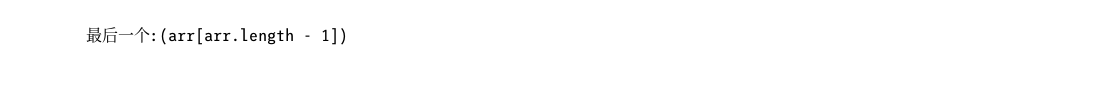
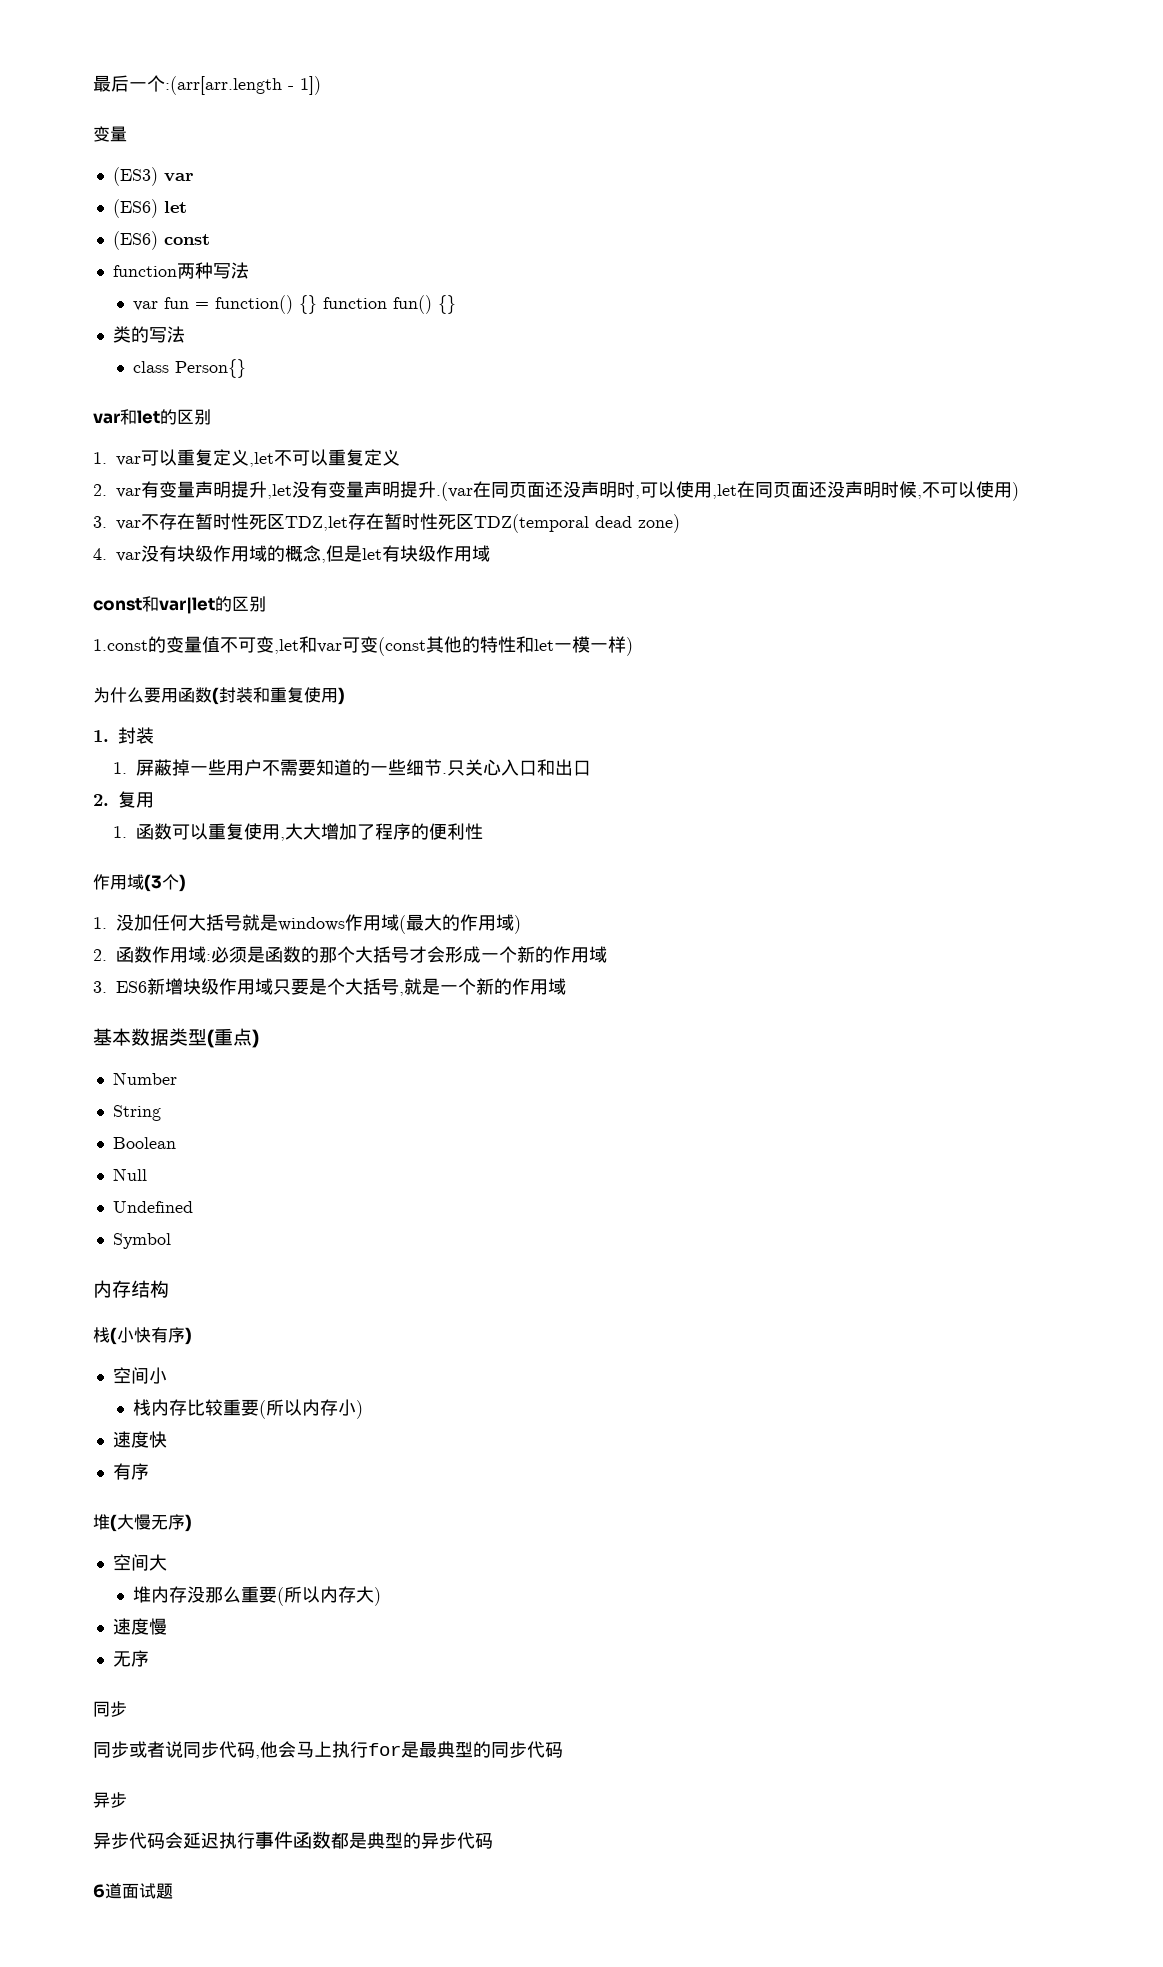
  最后一个:(arr[arr.length - 1])
+ 变量
+ (ES3) var
+ (ES6) let
+ (ES6) const
+ function两种写法
+ var fun = function() {} function fun() {}
+ 类的写法
+ class Person{}
+ var和let的区别
+ 1. var可以重复定义,let不可以重复定义
+ 2. var有变量声明提升,let没有变量声明提升.(var在同页面还没声明时,可以使用,let在同页面还没声明时候,不可以使用)
+ 3. var不存在暂时性死区TDZ,let存在暂时性死区TDZ(temporal dead zone)
+ 4. var没有块级作用域的概念,但是let有块级作用域
+ const和var|let的区别
+ 1.const的变量值不可变,let和var可变(const其他的特性和let一模一样)
+ 为什么要用函数(封装和重复使用)
+ 1.封装
+ 1.屏蔽掉一些用户不需要知道的一些细节.只关心入口和出口
+ 2.复用
+ 1.函数可以重复使用,大大增加了程序的便利性
+ 作用域(3个)
+ 1.没加任何大括号就是windows作用域(最大的作用域)
+ 2.函数作用域:必须是函数的那个大括号才会形成一个新的作用域
+ 3. ES6新增块级作用域只要是个大括号,就是一个新的作用域
+ 基本数据类型(重点)
+ Number
+ String
+ Boolean
+ Null
+ Undefined
+ Symbol
+ 内存结构
+ 栈(小快有序)
+ 空间小
+ 栈内存比较重要(所以内存小)
+ 速度快
+ 有序
+ 堆(大慢无序)
+ 空间大
+ 堆内存没那么重要(所以内存大)
+ 速度慢
+ 无序
+ 同步
+ 同步或者说同步代码,他会马上执行for是最典型的同步代码
+ 异步
+ 异步代码会延迟执行事件函数都是典型的异步代码
+ 6道面试题

